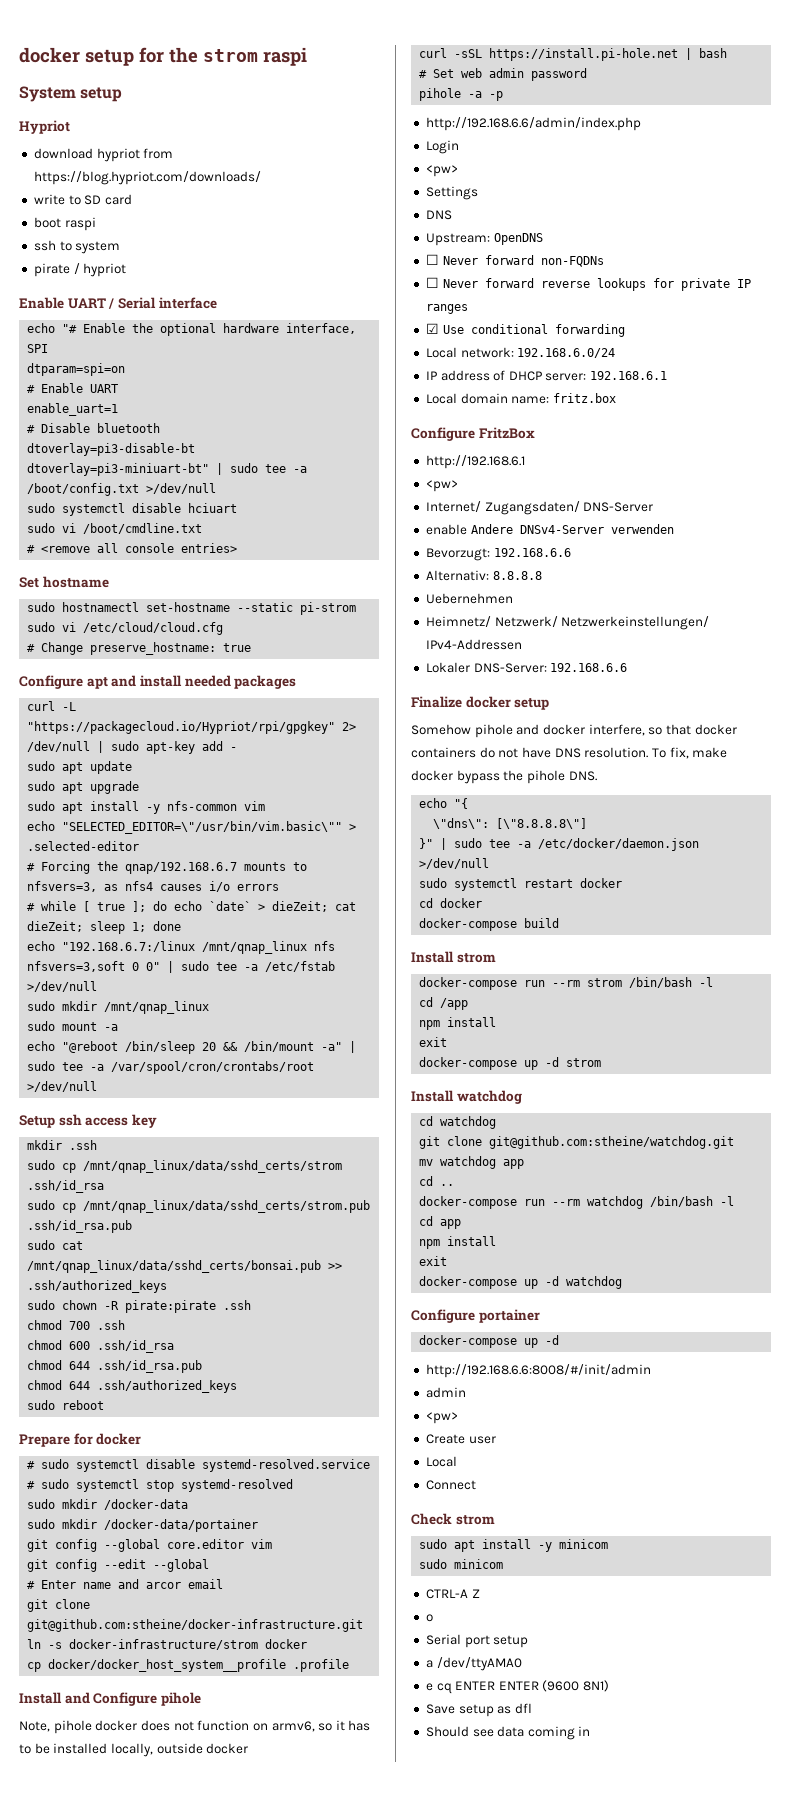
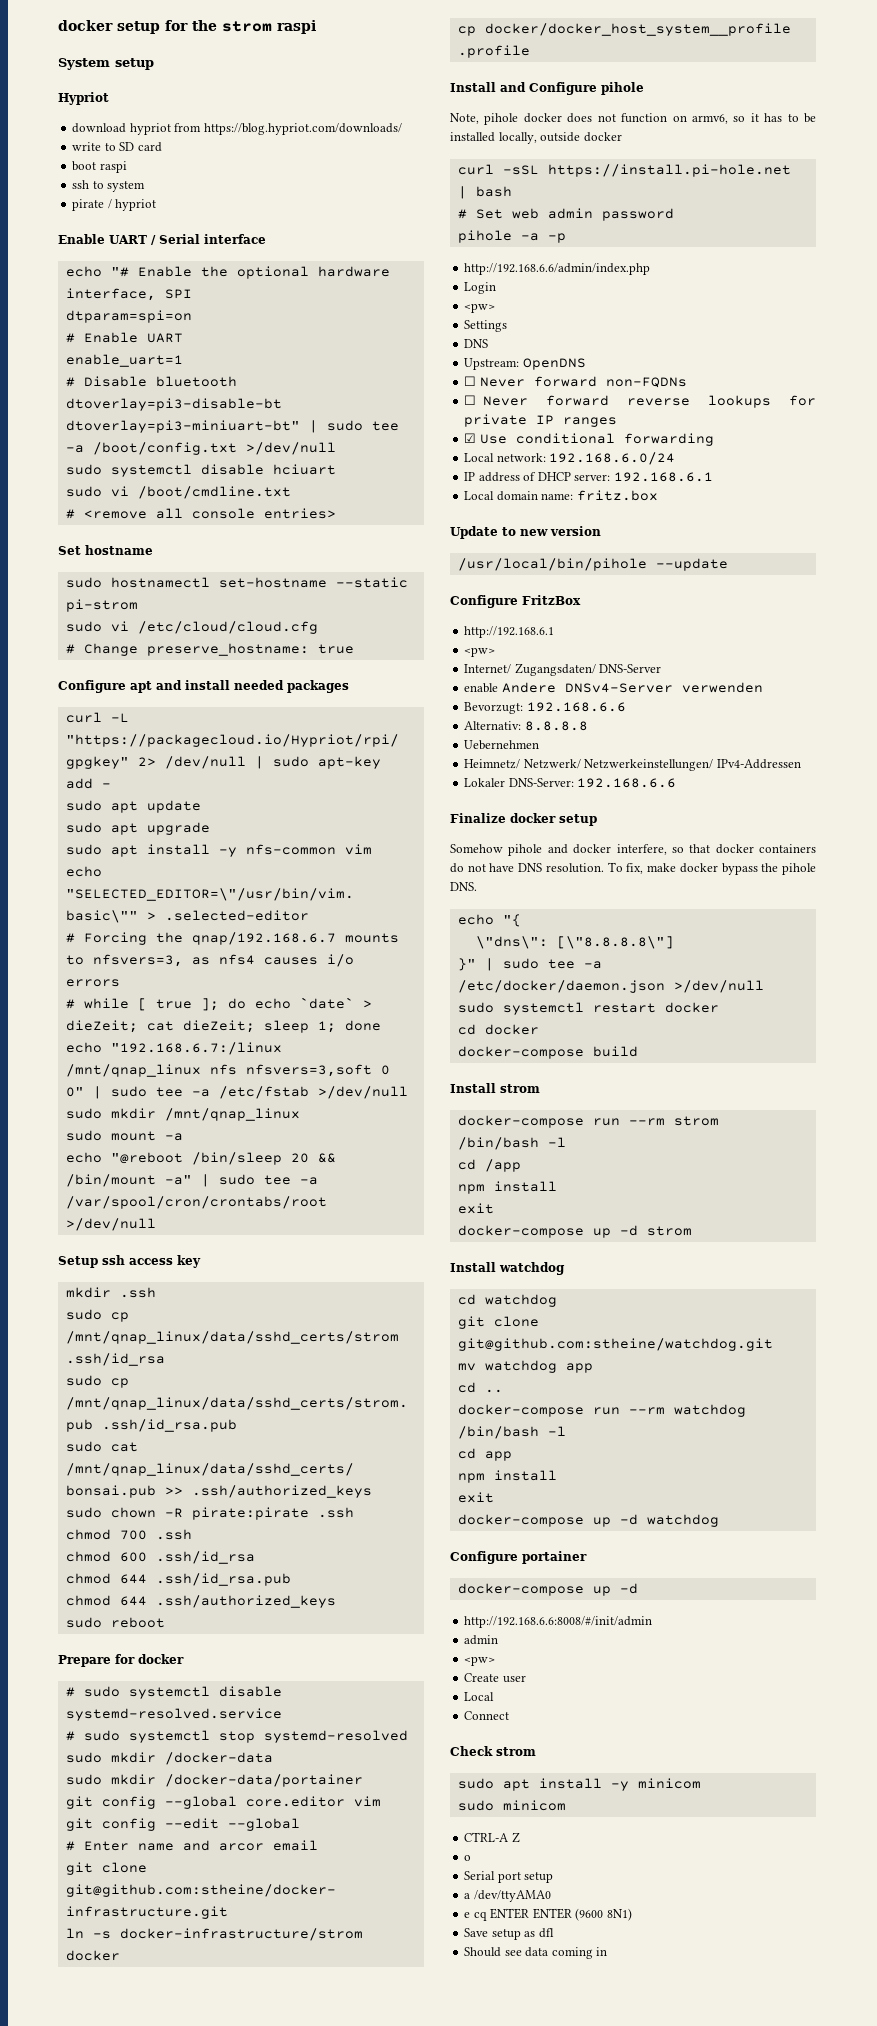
+ Update to new version
+ /usr/local/bin/pihole --update

